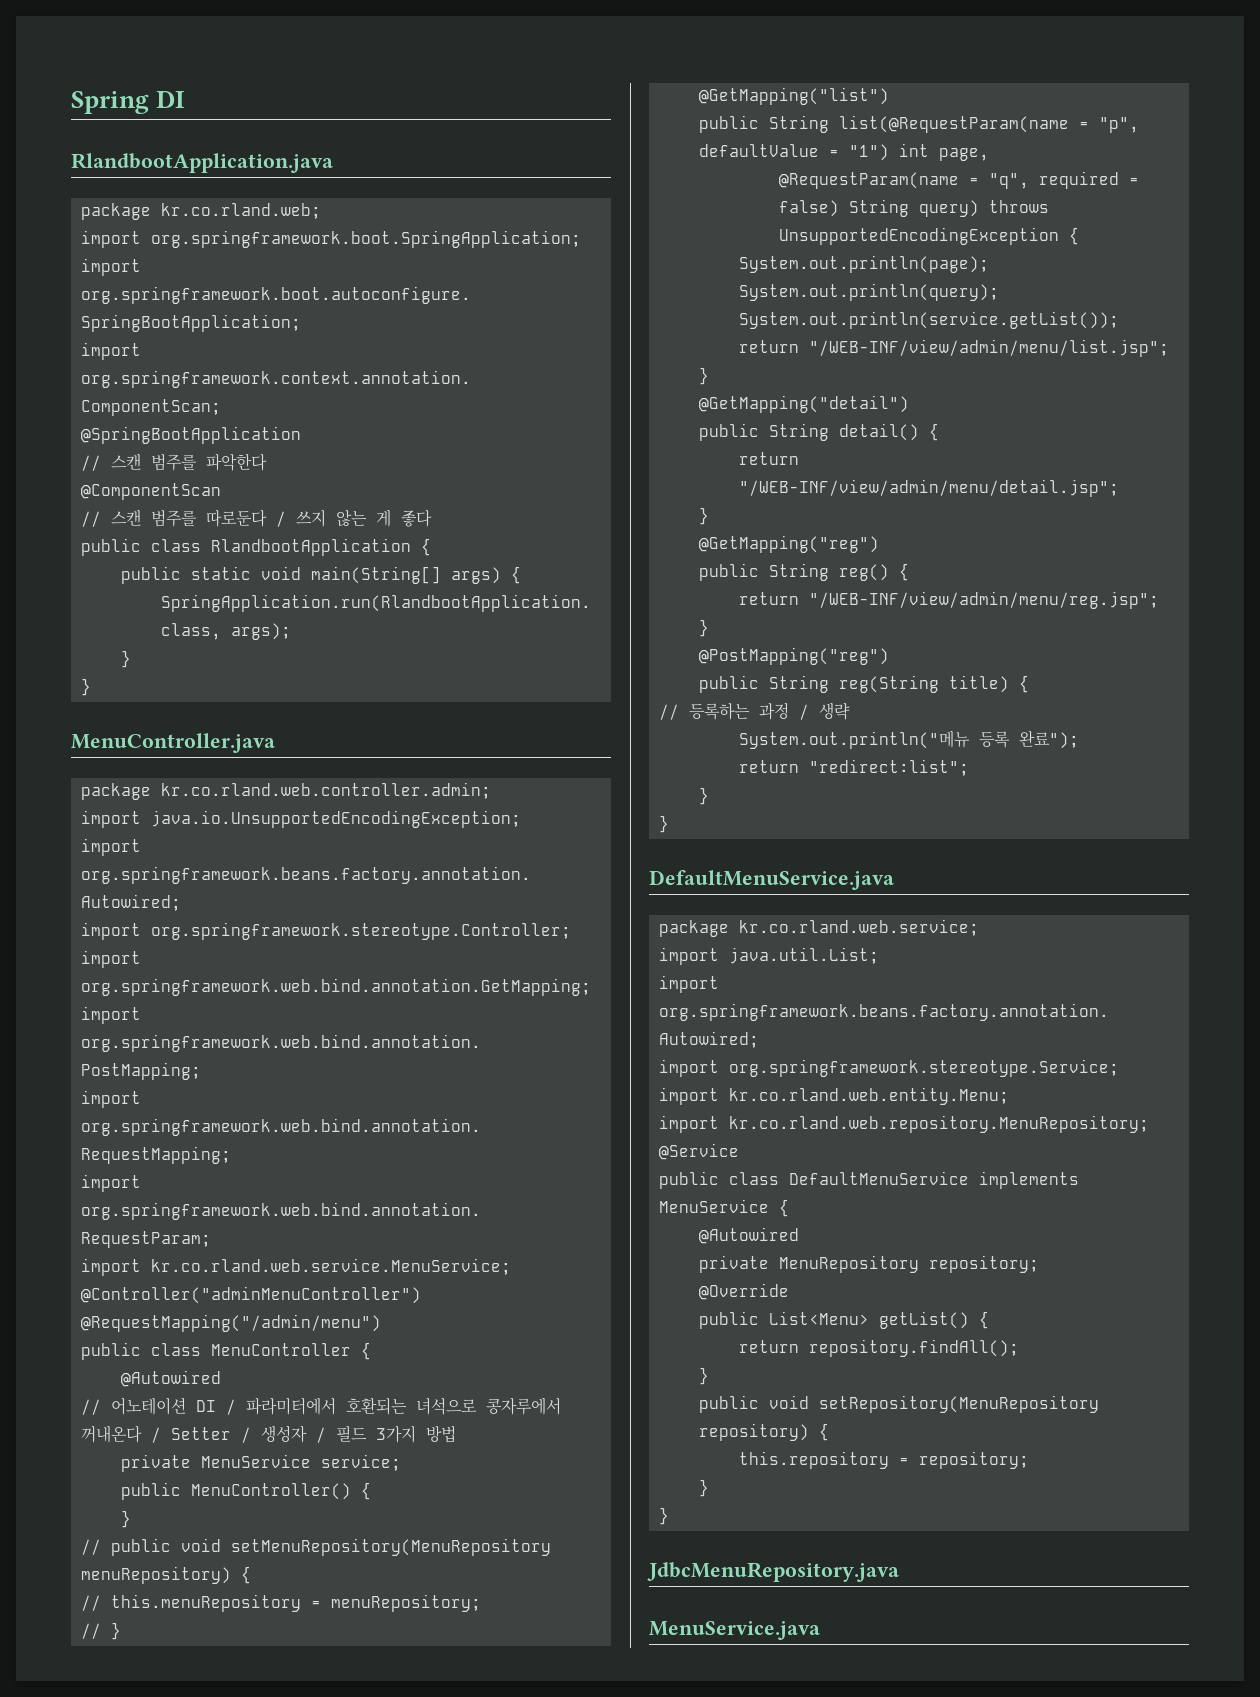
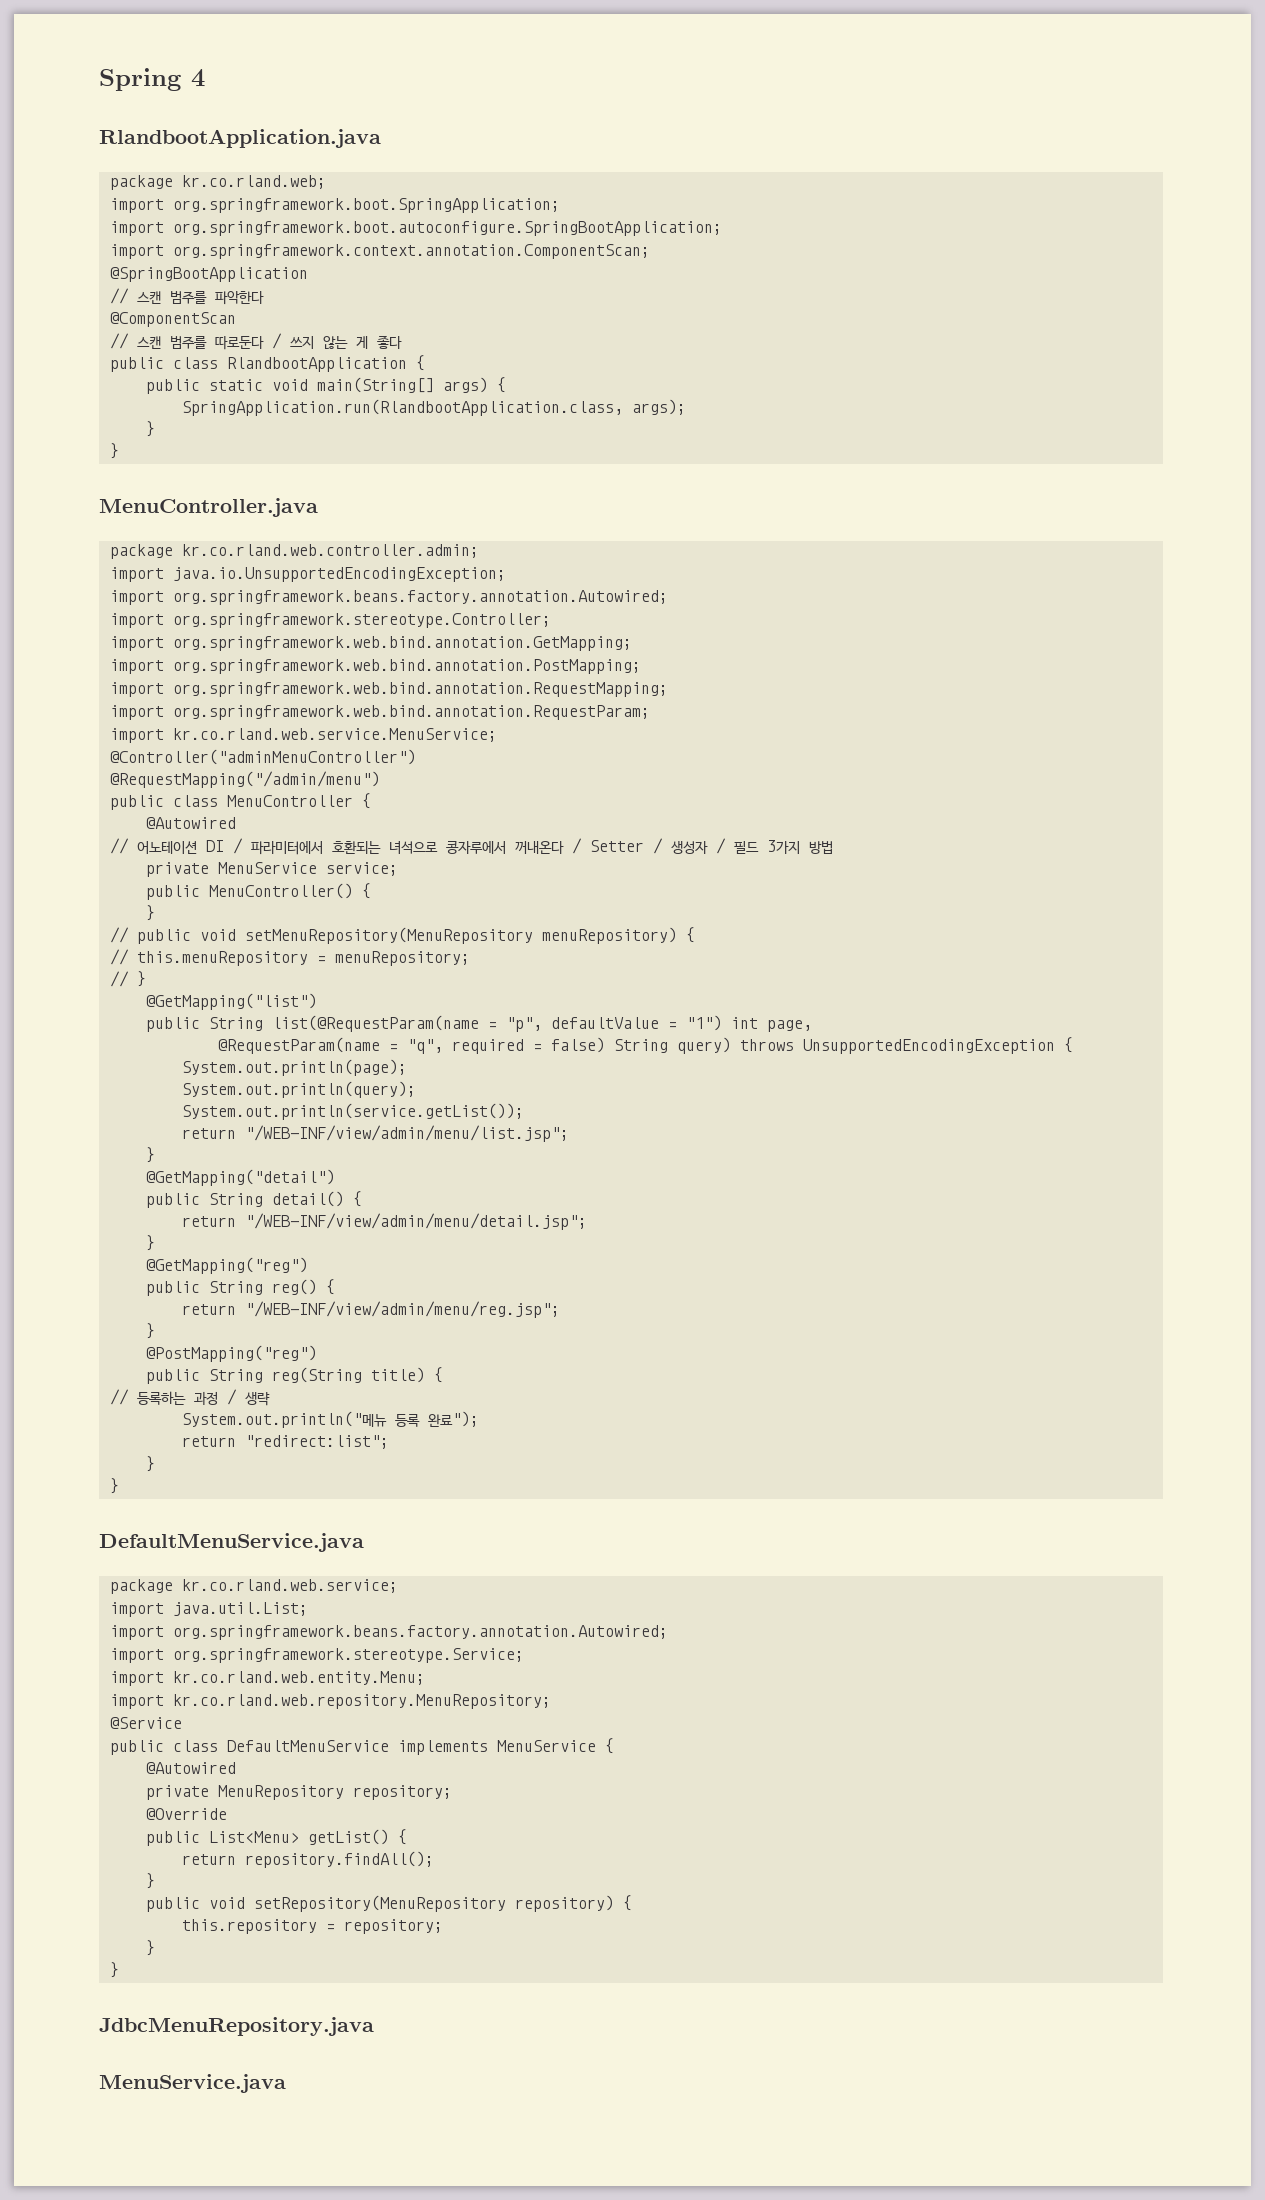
- Spring DI
+ Spring 4

